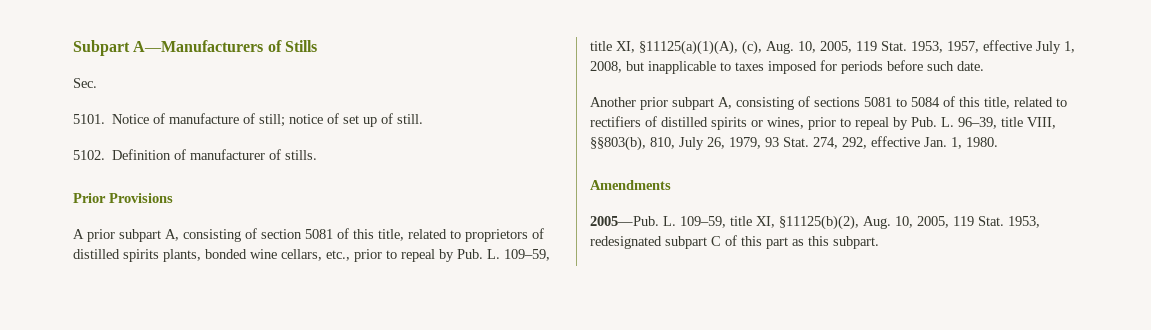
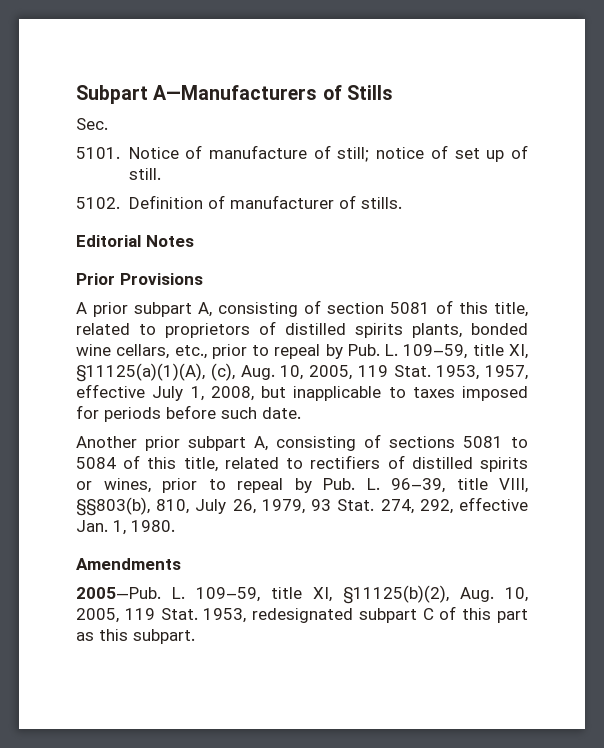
+ Editorial Notes

